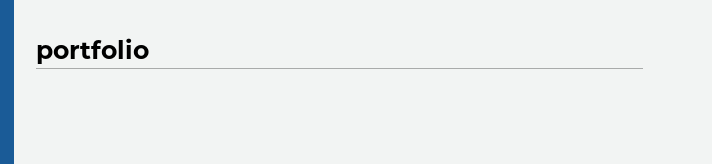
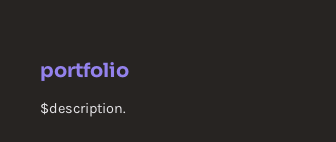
+ $description.

